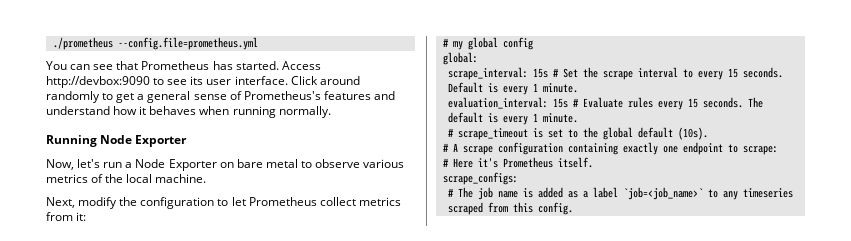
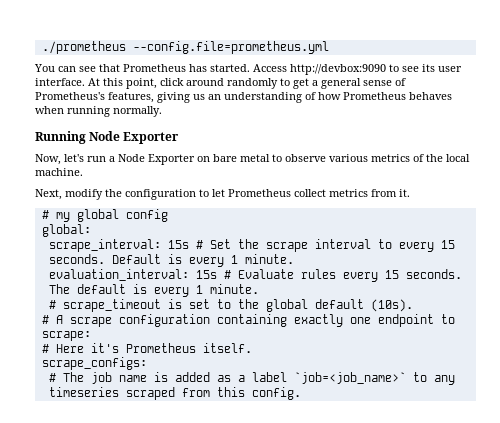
- Click around randomly to get a general sense of Prometheus's features and understand how it behaves when running normally.
+ At this point, click around randomly to get a general sense of Prometheus's features, giving us an understanding of how Prometheus behaves when running normally.
- Next, modify the configuration to let Prometheus collect metrics from it:
+ Next, modify the configuration to let Prometheus collect metrics from it.

